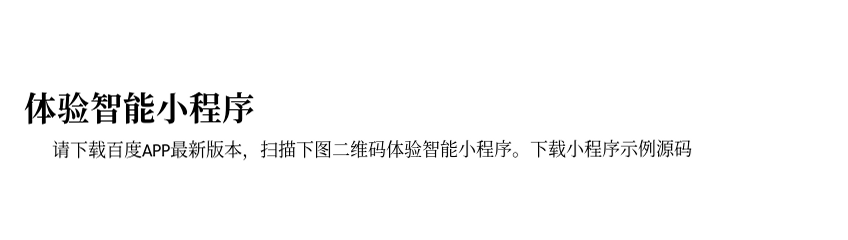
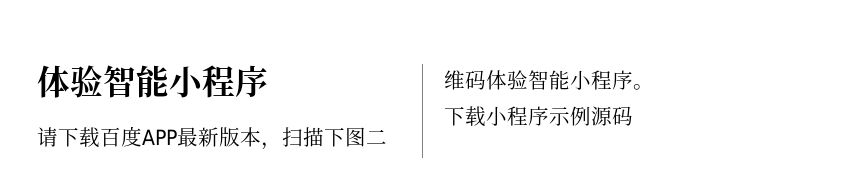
- 请下载百度APP最新版本，扫描下图二维码体验智能小程序。下载小程序示例源码
+ 请下载百度APP最新版本，扫描下图二维码体验智能小程序。
+ 下载小程序示例源码

